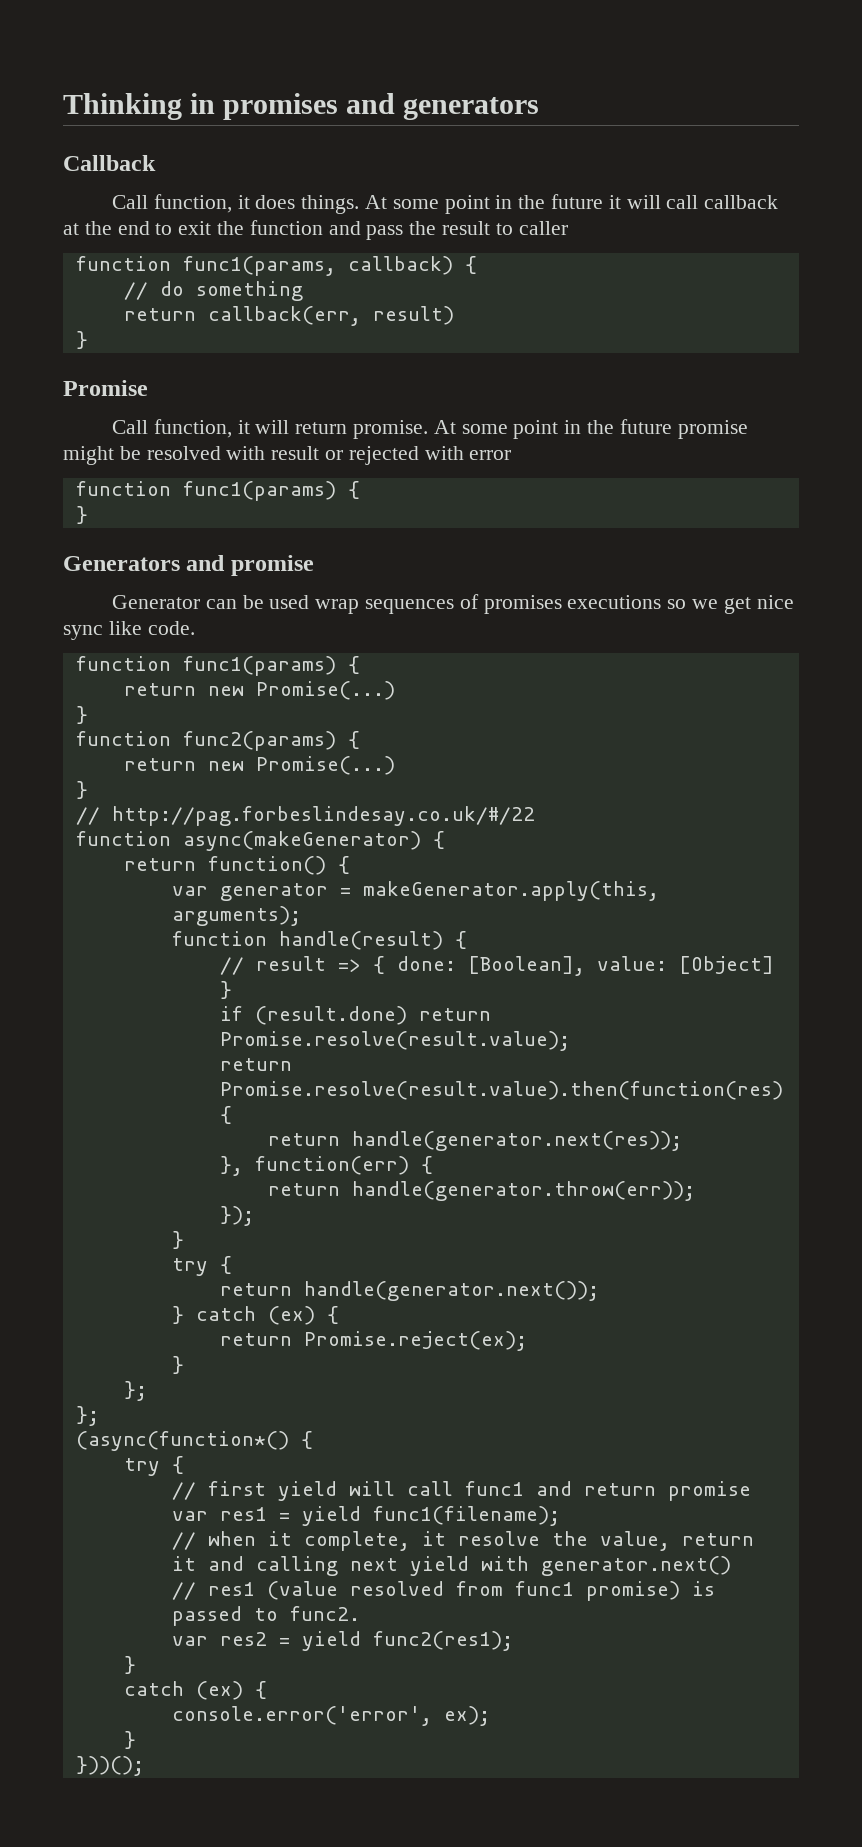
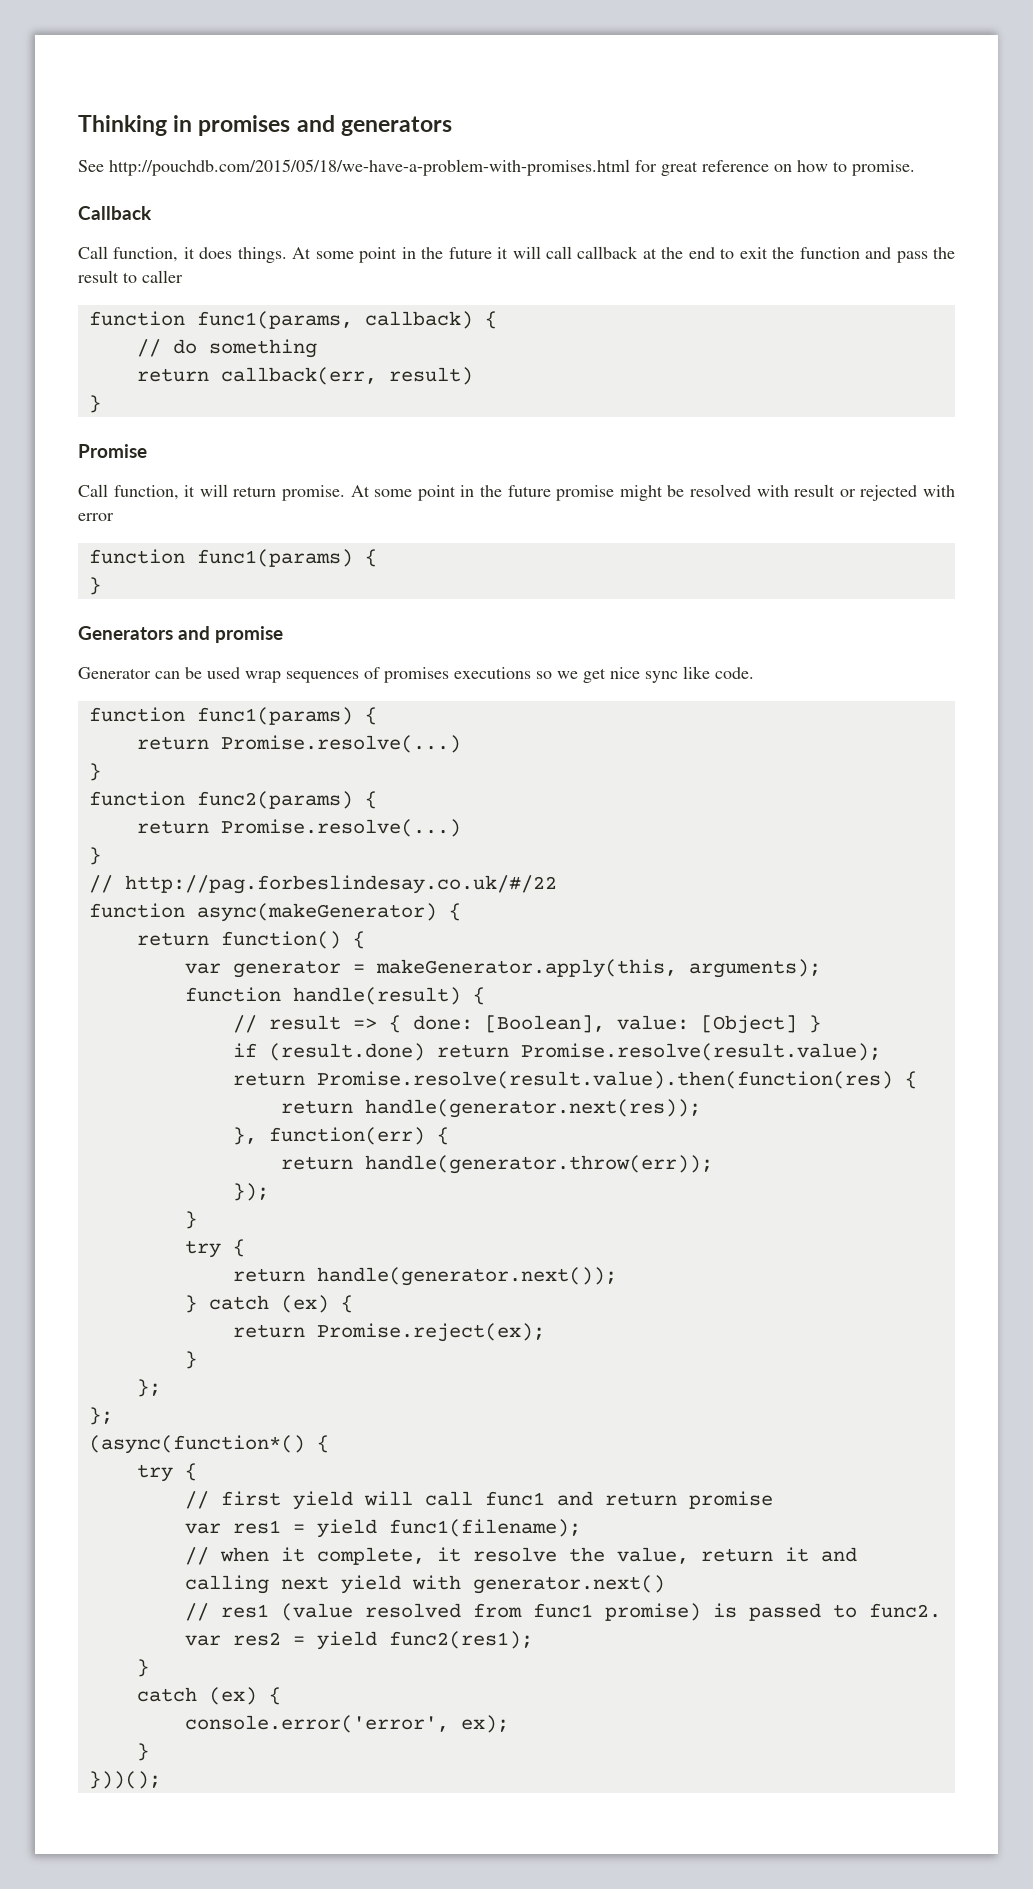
+ See http://pouchdb.com/2015/05/18/we-have-a-problem-with-promises.html for great reference on how to promise.
  Generator can be used wrap sequences of promises executions so we get nice sync like code.
  function func1(params) {
- return new Promise(...)
+ return Promise.resolve(...)
  function func2(params) {
- return new Promise(...)
+ return Promise.resolve(...)

